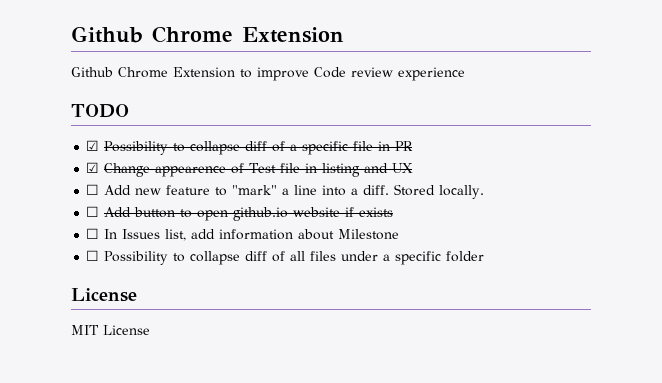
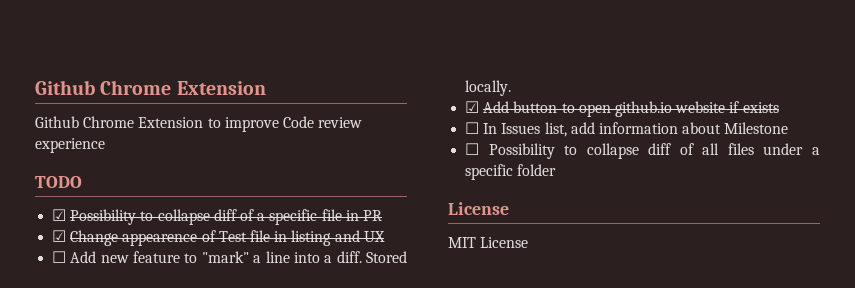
- ☐ Add button to open github.io website if exists
+ ☑ Add button to open github.io website if exists

